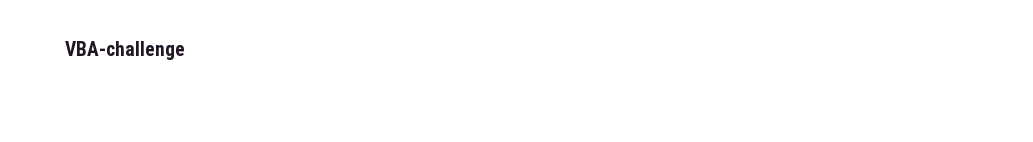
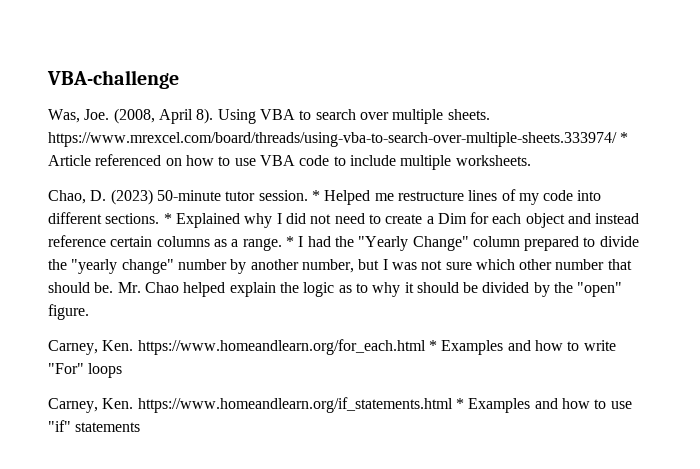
+ Was, Joe. (2008, April 8). Using VBA to search over multiple sheets. https://www.mrexcel.com/board/threads/using-vba-to-search-over-multiple-sheets.333974/ * Article referenced on how to use VBA code to include multiple worksheets.
+ Chao, D. (2023) 50-minute tutor session. * Helped me restructure lines of my code into different sections. * Explained why I did not need to create a Dim for each object and instead reference certain columns as a range. * I had the "Yearly Change" column prepared to divide the "yearly change" number by another number, but I was not sure which other number that should be. Mr. Chao helped explain the logic as to why it should be divided by the "open" figure.
+ Carney, Ken. https://www.homeandlearn.org/for_each.html * Examples and how to write "For" loops
+ Carney, Ken. https://www.homeandlearn.org/if_statements.html * Examples and how to use "if" statements

